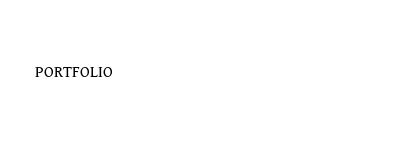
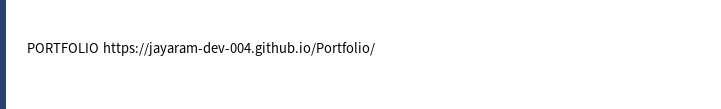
- PORTFOLIO
+ PORTFOLIO https://jayaram-dev-004.github.io/Portfolio/

